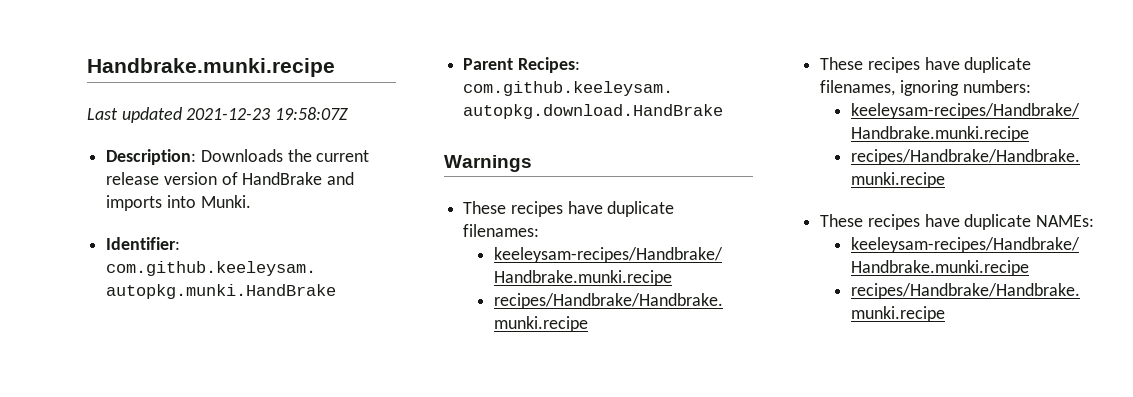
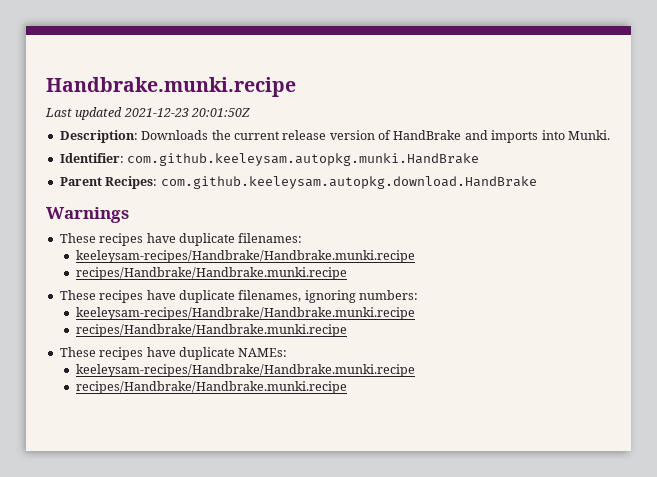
- Last updated 2021-12-23 19:58:07Z
+ Last updated 2021-12-23 20:01:50Z

